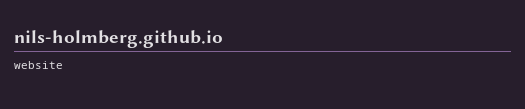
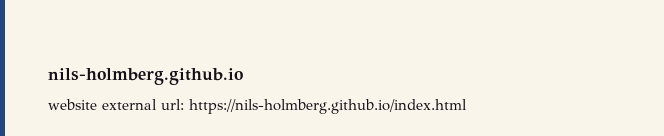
- website
+ website external url: https://nils-holmberg.github.io/index.html

